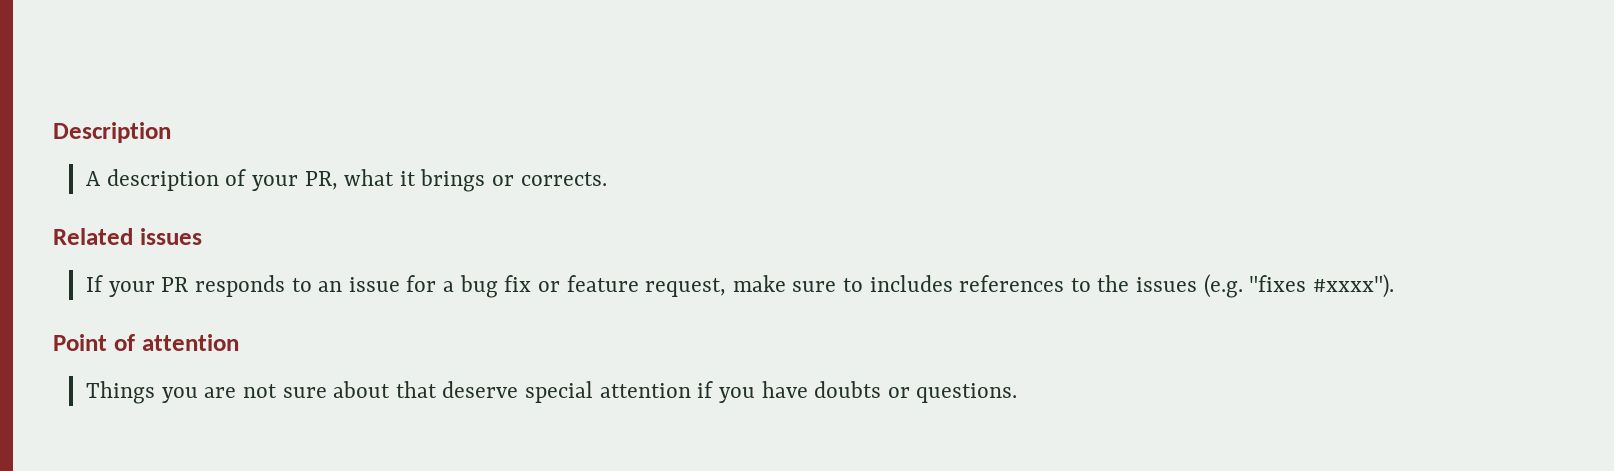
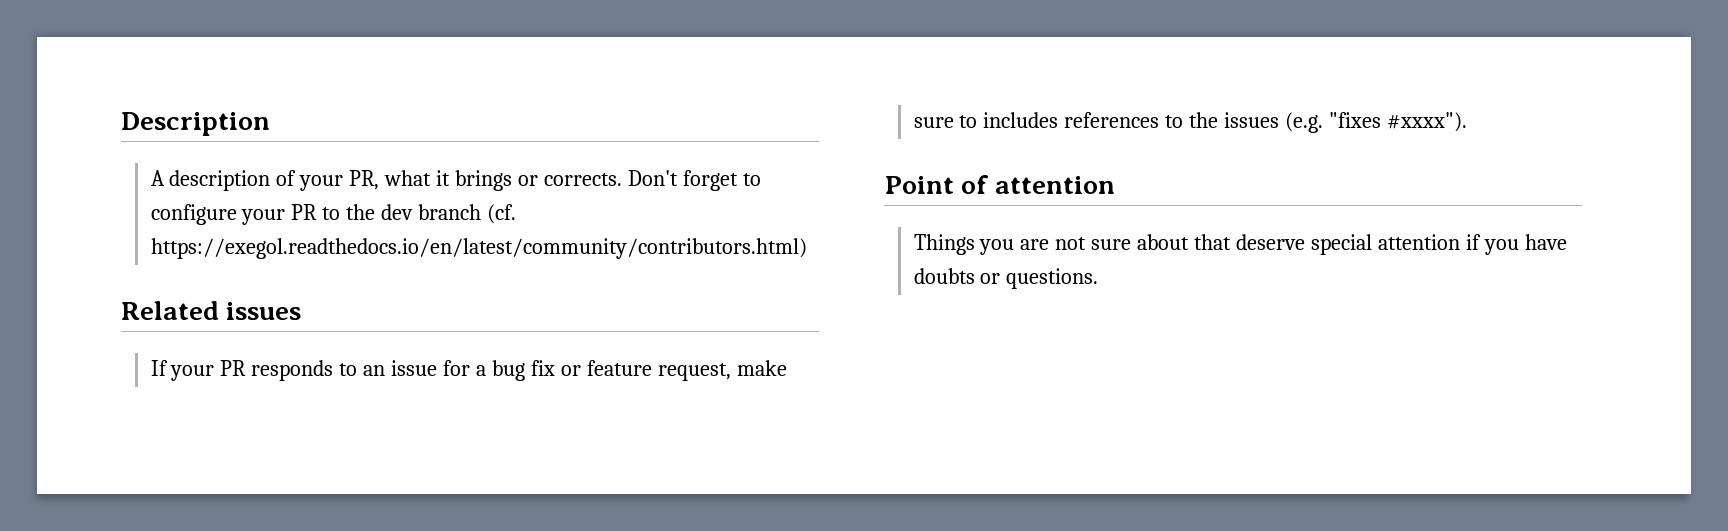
+ Don't forget to configure your PR to the dev branch (cf. https://exegol.readthedocs.io/en/latest/community/contributors.html)

